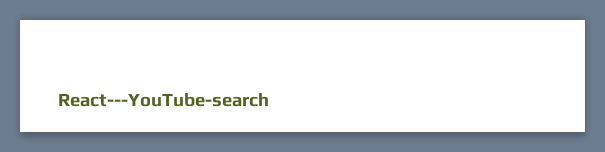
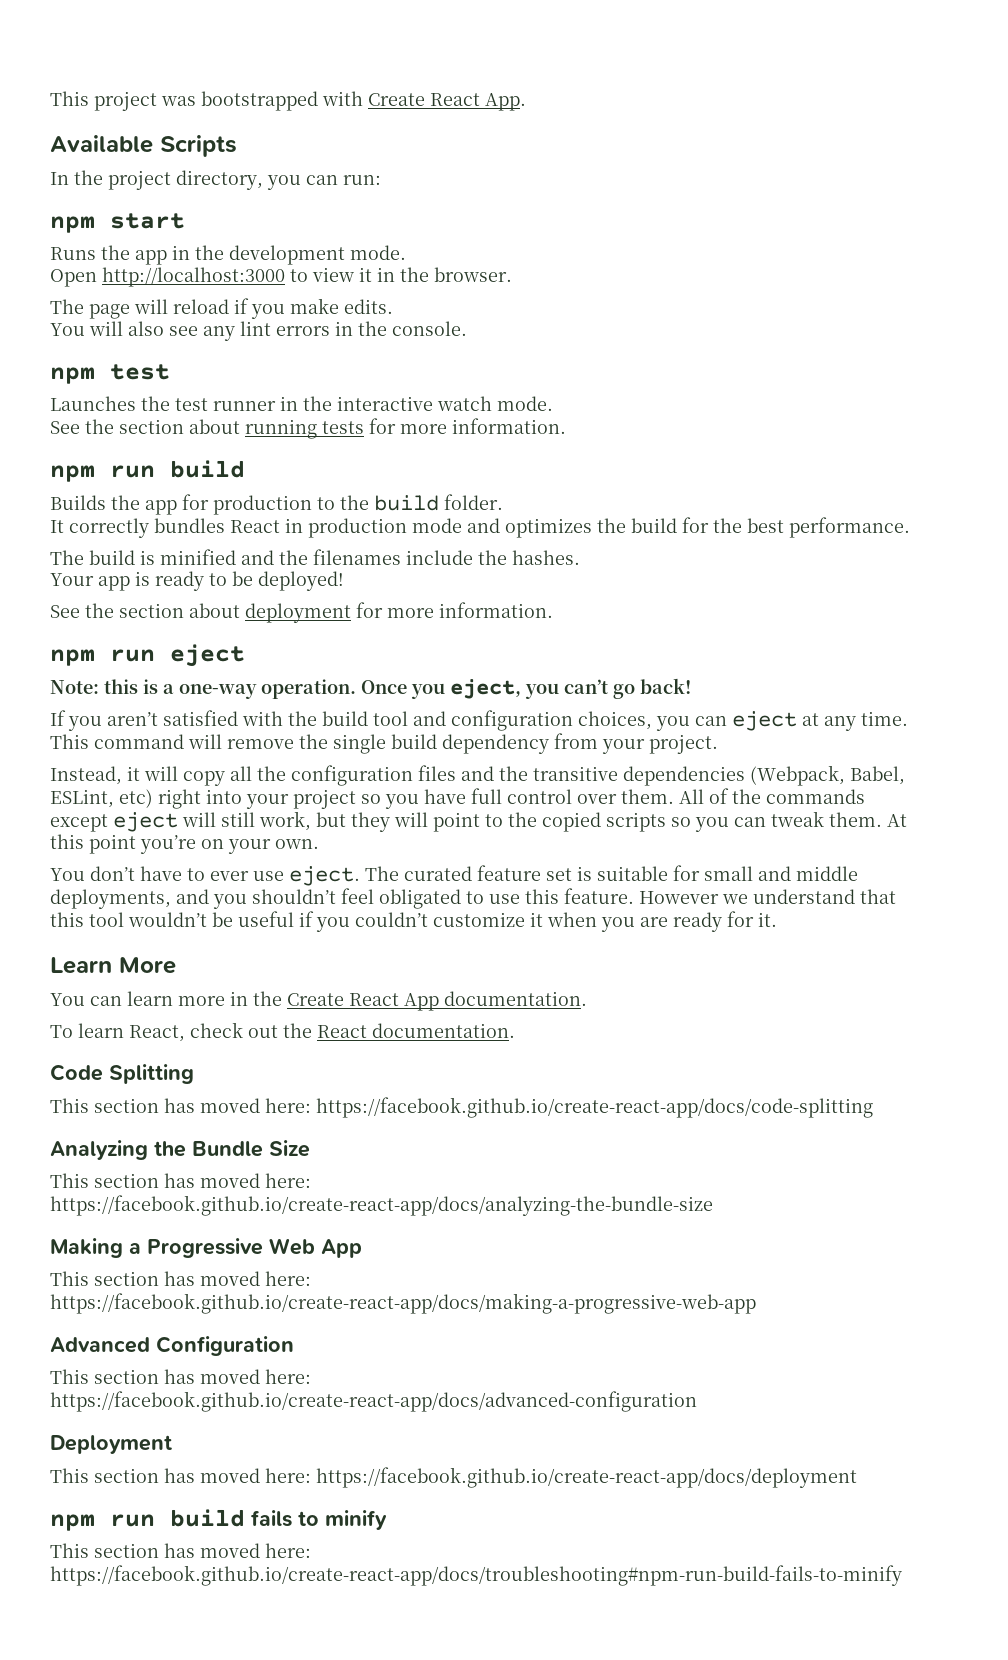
- React---YouTube-search
+ This project was bootstrapped with Create React App.
+ Available Scripts
+ In the project directory, you can run:
+ npm start
+ Runs the app in the development mode.
+ Open http://localhost:3000 to view it in the browser.
+ The page will reload if you make edits.
+ You will also see any lint errors in the console.
+ npm test
+ Launches the test runner in the interactive watch mode.
+ See the section about running tests for more information.
+ npm run build
+ Builds the app for production to the build folder.
+ It correctly bundles React in production mode and optimizes the build for the best performance.
+ The build is minified and the filenames include the hashes.
+ Your app is ready to be deployed!
+ See the section about deployment for more information.
+ npm run eject
+ Note: this is a one-way operation. Once you eject, you can’t go back!
+ If you aren’t satisfied with the build tool and configuration choices, you can eject at any time. This command will remove the single build dependency from your project.
+ Instead, it will copy all the configuration files and the transitive dependencies (Webpack, Babel, ESLint, etc) right into your project so you have full control over them. All of the commands except eject will still work, but they will point to the copied scripts so you can tweak them. At this point you’re on your own.
+ You don’t have to ever use eject. The curated feature set is suitable for small and middle deployments, and you shouldn’t feel obligated to use this feature. However we understand that this tool wouldn’t be useful if you couldn’t customize it when you are ready for it.
+ Learn More
+ You can learn more in the Create React App documentation.
+ To learn React, check out the React documentation.
+ Code Splitting
+ This section has moved here: https://facebook.github.io/create-react-app/docs/code-splitting
+ Analyzing the Bundle Size
+ This section has moved here: https://facebook.github.io/create-react-app/docs/analyzing-the-bundle-size
+ Making a Progressive Web App
+ This section has moved here: https://facebook.github.io/create-react-app/docs/making-a-progressive-web-app
+ Advanced Configuration
+ This section has moved here: https://facebook.github.io/create-react-app/docs/advanced-configuration
+ Deployment
+ This section has moved here: https://facebook.github.io/create-react-app/docs/deployment
+ npm run build fails to minify
+ This section has moved here: https://facebook.github.io/create-react-app/docs/troubleshooting#npm-run-build-fails-to-minify

